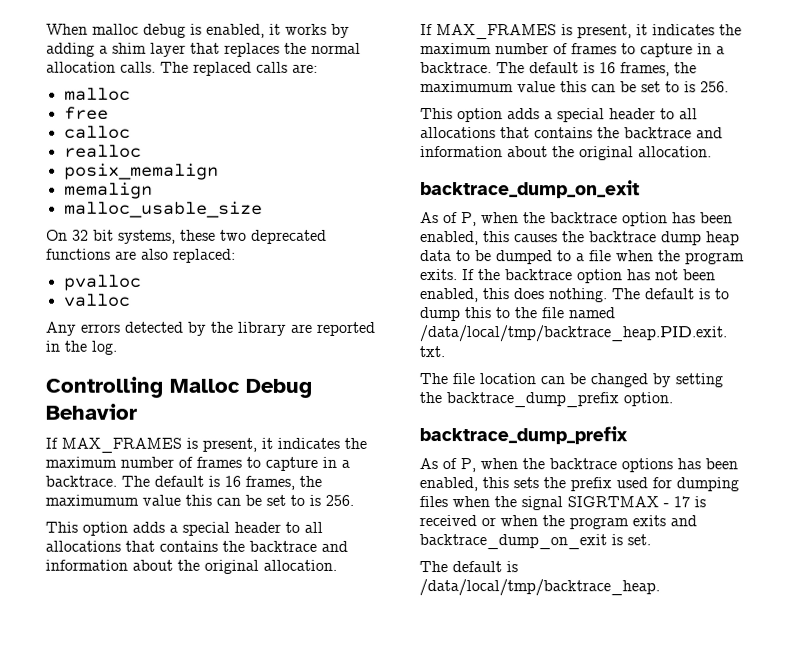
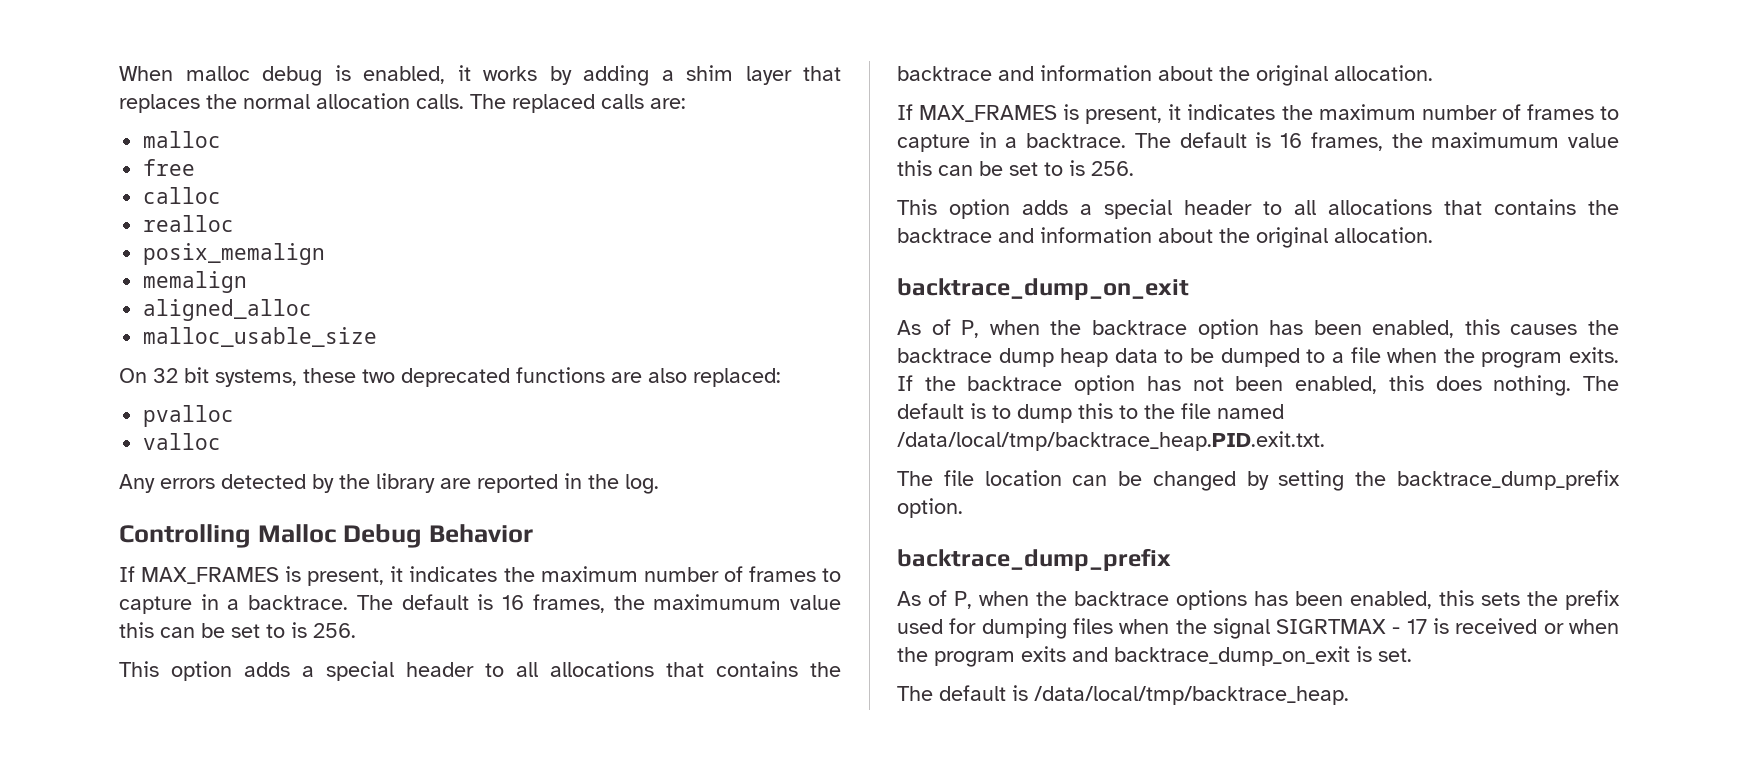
+ aligned_alloc

